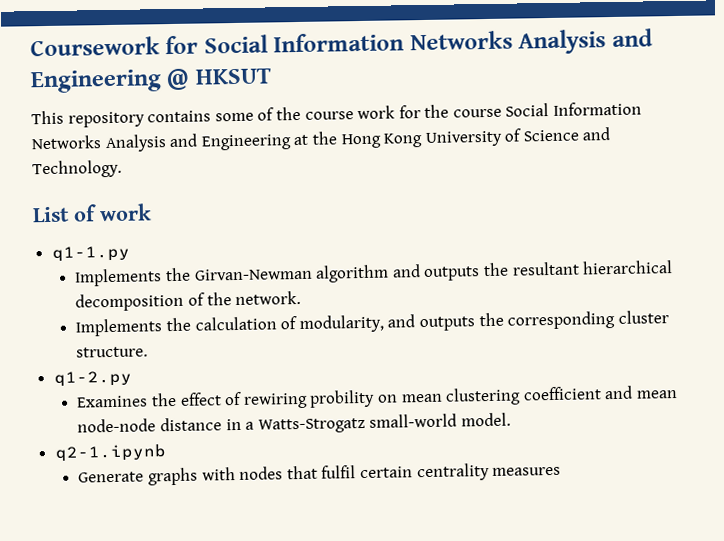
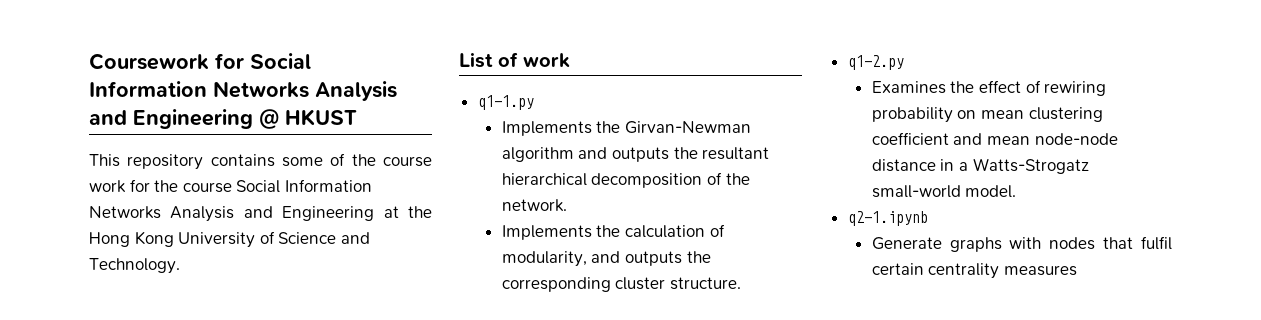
- Coursework for Social Information Networks Analysis and Engineering @ HKSUT
+ Coursework for Social Information Networks Analysis and Engineering @ HKUST
- Examines the effect of rewiring probility on mean clustering coefficient and mean node-node distance in a Watts-Strogatz small-world model.
+ Examines the effect of rewiring probability on mean clustering coefficient and mean node-node distance in a Watts-Strogatz small-world model.

